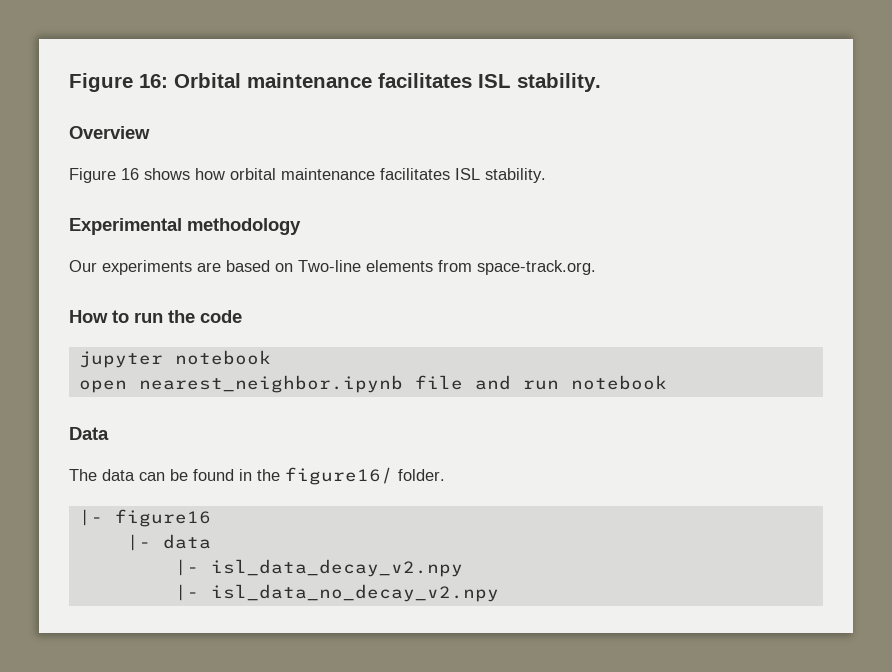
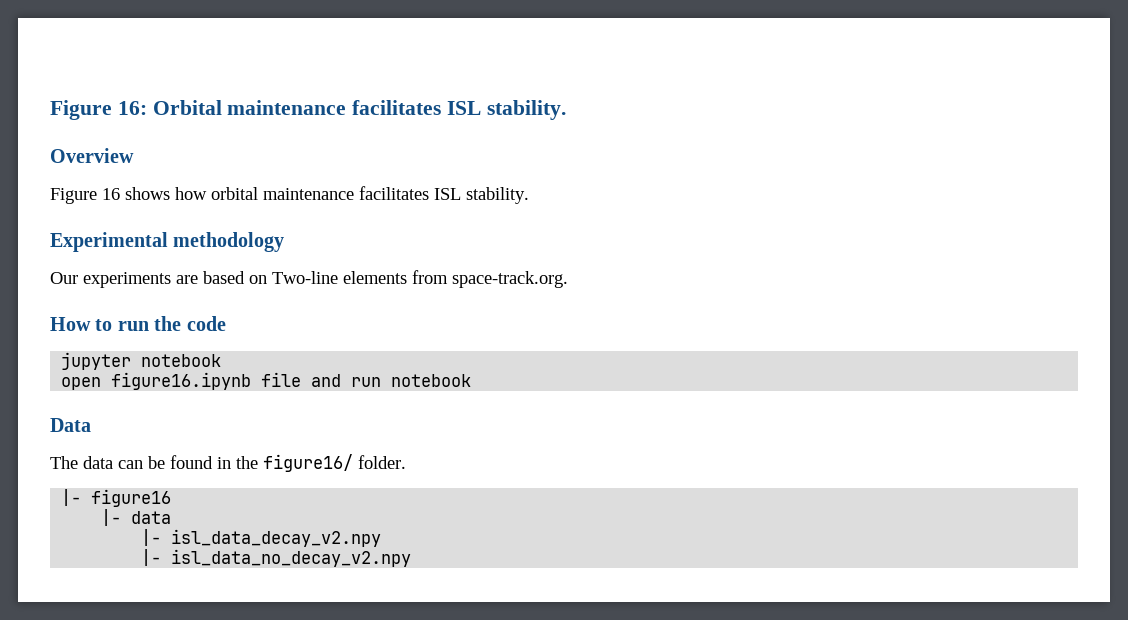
- open nearest_neighbor.ipynb file and run notebook
+ open figure16.ipynb file and run notebook

